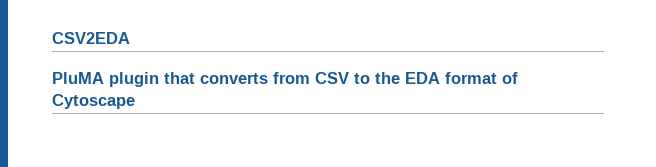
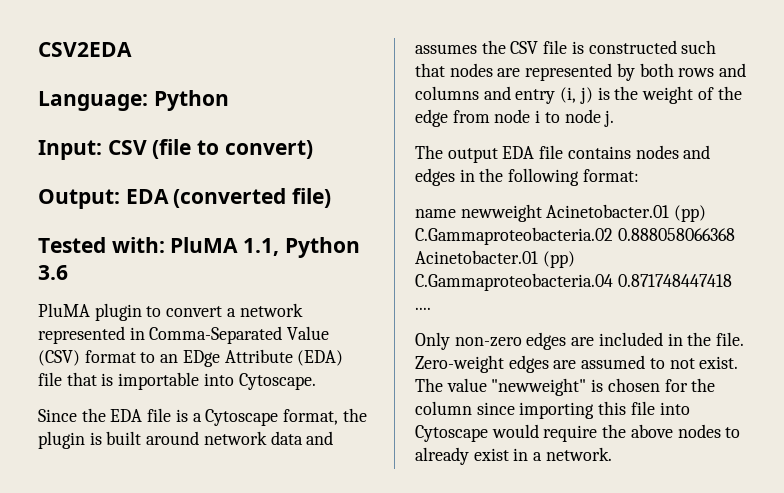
- PluMA plugin that converts from CSV to the EDA format of Cytoscape
+ Language: Python
+ Input: CSV (file to convert)
+ Output: EDA (converted file)
+ Tested with: PluMA 1.1, Python 3.6
+ PluMA plugin to convert a network represented in Comma-Separated Value (CSV) format to an EDge Attribute (EDA) file that is importable into Cytoscape.
+ Since the EDA file is a Cytoscape format, the plugin is built around network data and assumes the CSV file is constructed such that nodes are represented by both rows and columns and entry (i, j) is the weight of the edge from node i to node j.
+ The output EDA file contains nodes and edges in the following format:
+ name newweight Acinetobacter.01 (pp) C.Gammaproteobacteria.02 0.888058066368 Acinetobacter.01 (pp) C.Gammaproteobacteria.04 0.871748447418 ....
+ Only non-zero edges are included in the file. Zero-weight edges are assumed to not exist. The value "newweight" is chosen for the column since importing this file into Cytoscape would require the above nodes to already exist in a network.

